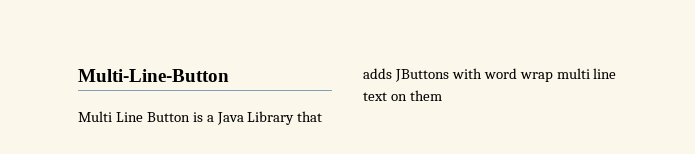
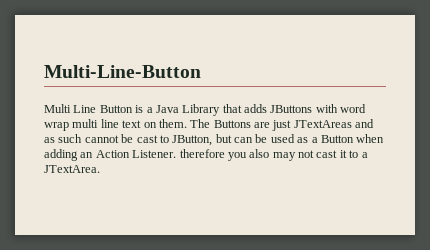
- Multi Line Button is a Java Library that adds JButtons with word wrap multi line text on them
+ Multi Line Button is a Java Library that adds JButtons with word wrap multi line text on them. The Buttons are just JTextAreas and as such cannot be cast to JButton, but can be used as a Button when adding an Action Listener. therefore you also may not cast it to a JTextArea.

